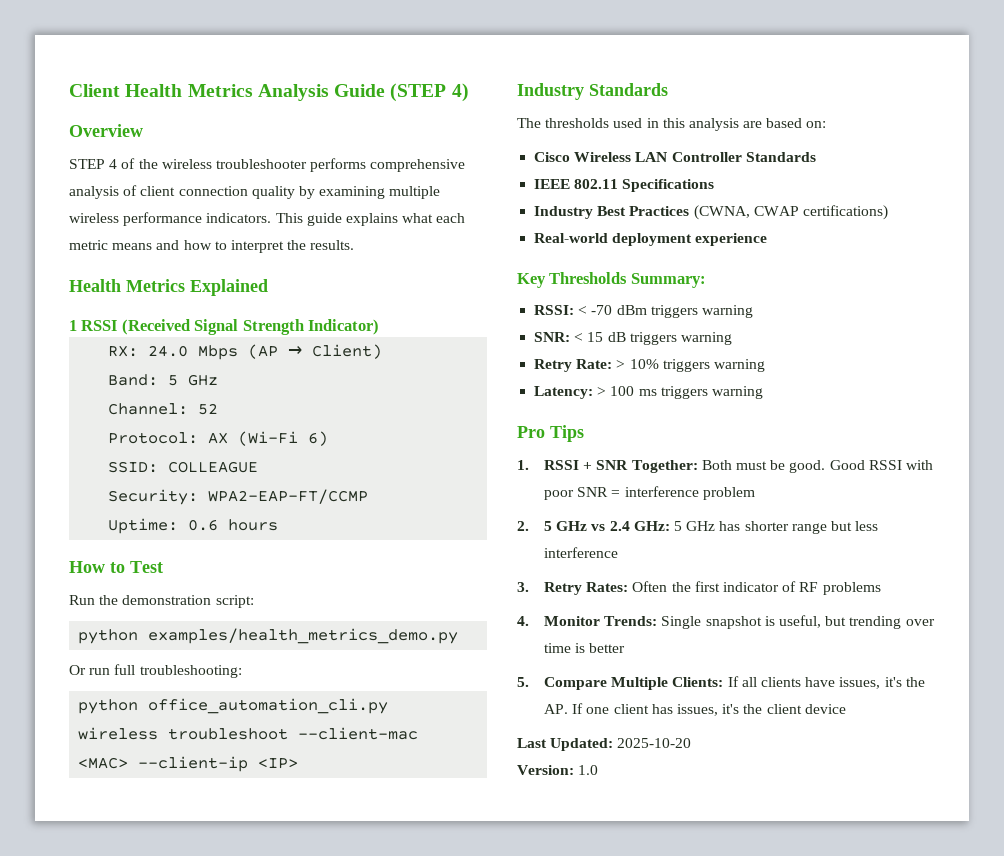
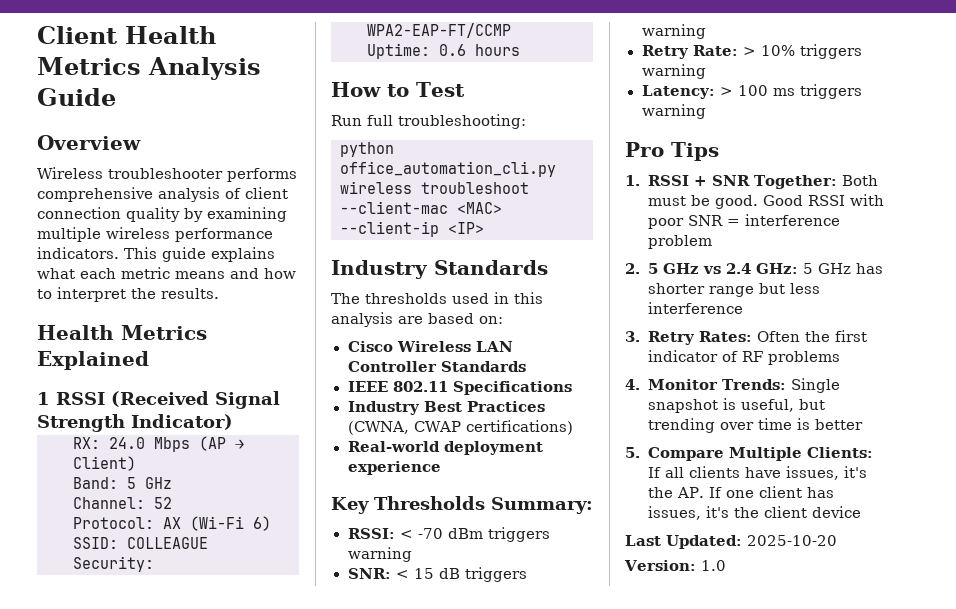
- Client Health Metrics Analysis Guide (STEP 4)
+ Client Health Metrics Analysis Guide
- STEP 4 of the wireless troubleshooter performs comprehensive analysis of client connection quality by examining multiple wireless performance indicators.
+ Wireless troubleshooter performs comprehensive analysis of client connection quality by examining multiple wireless performance indicators.
- Run the demonstration script:
- python examples/health_metrics_demo.py
- Or run full troubleshooting:
+ Run full troubleshooting:

